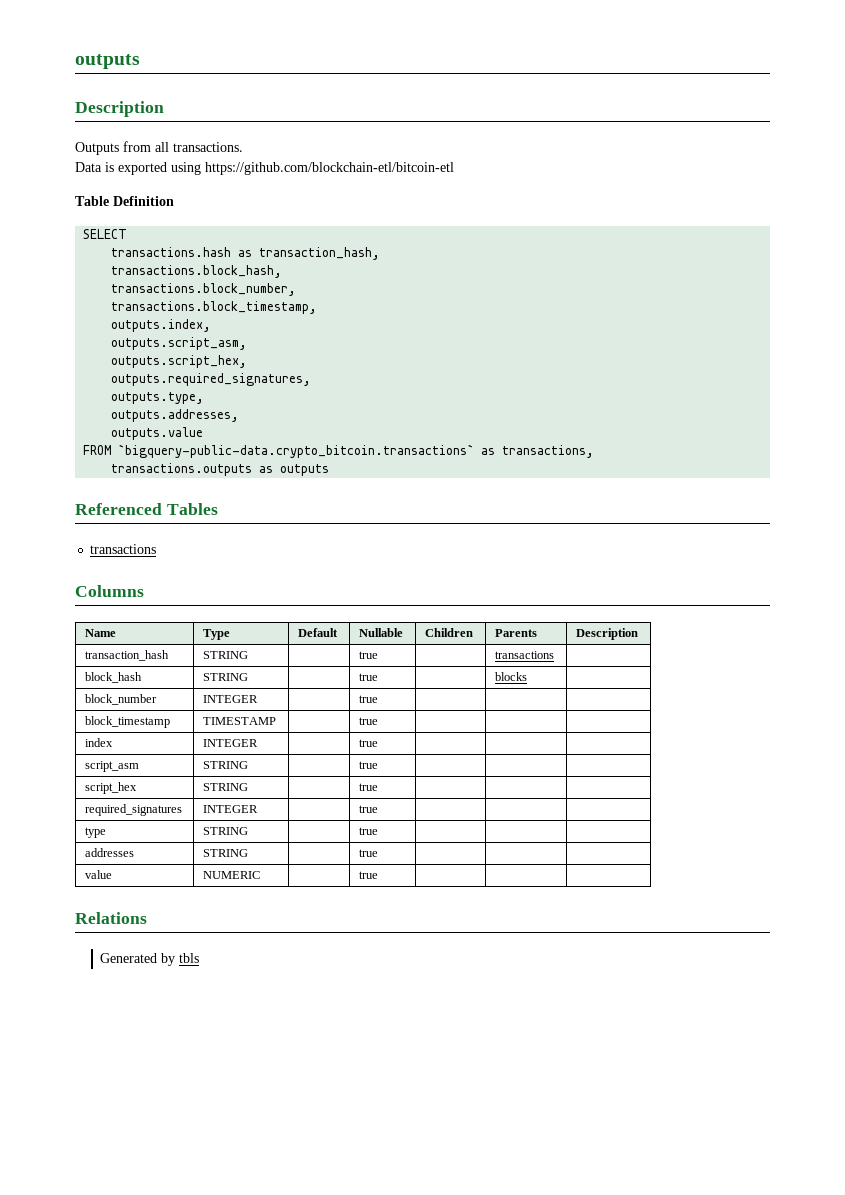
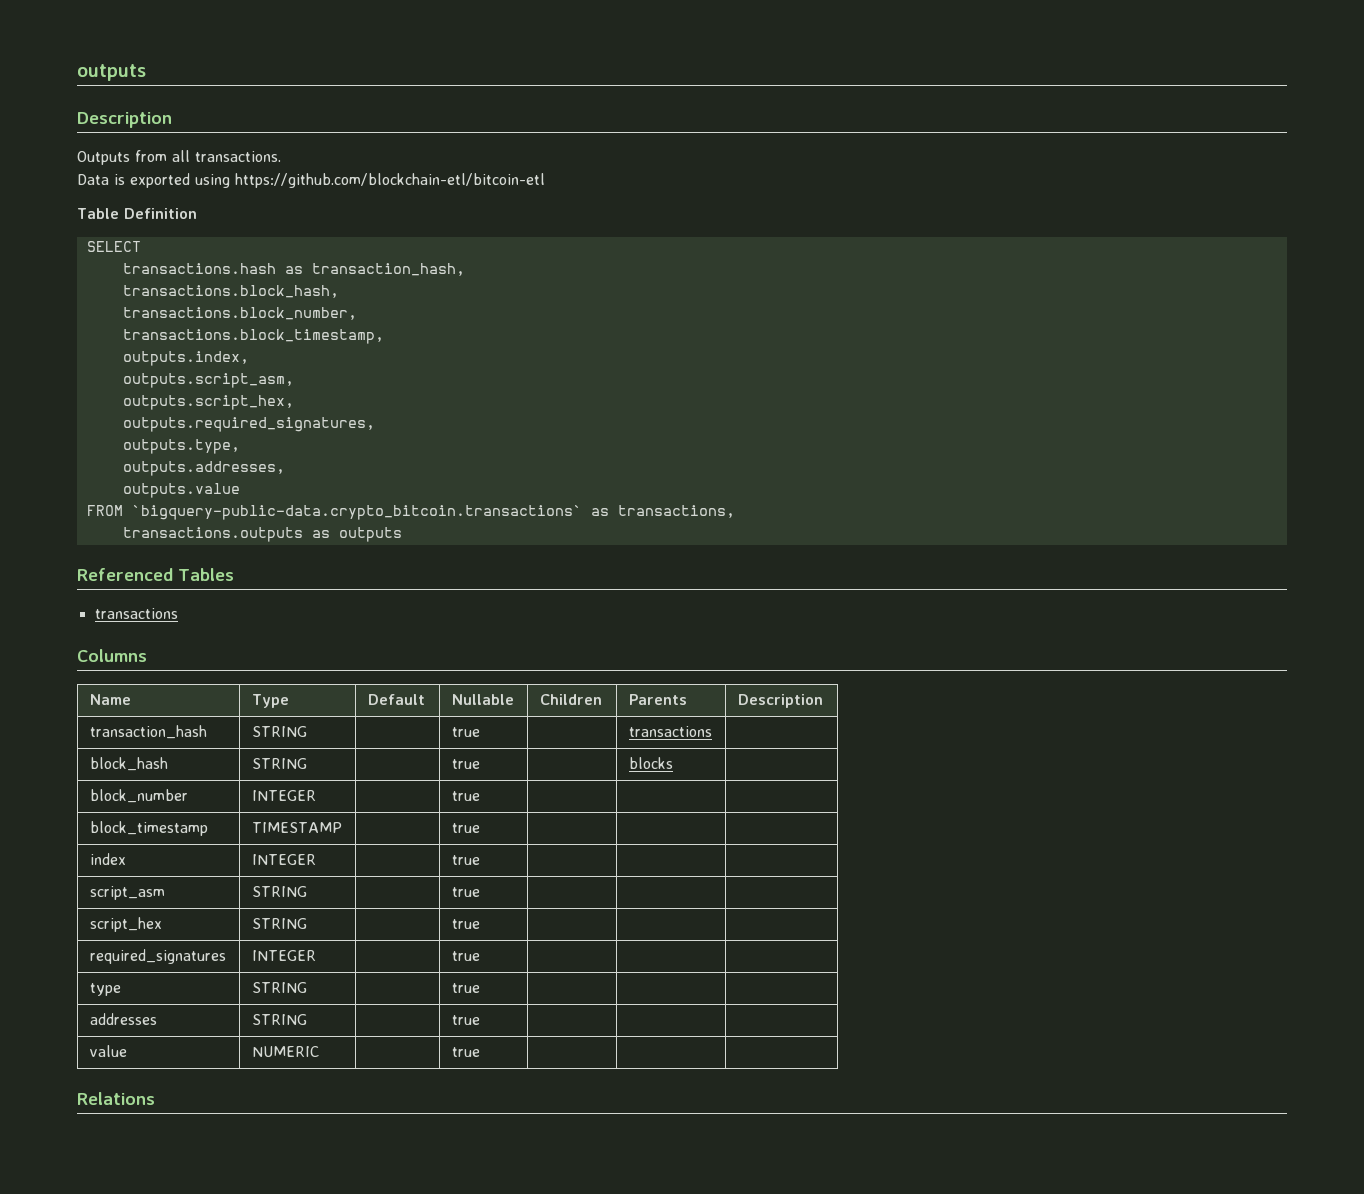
- Generated by tbls

